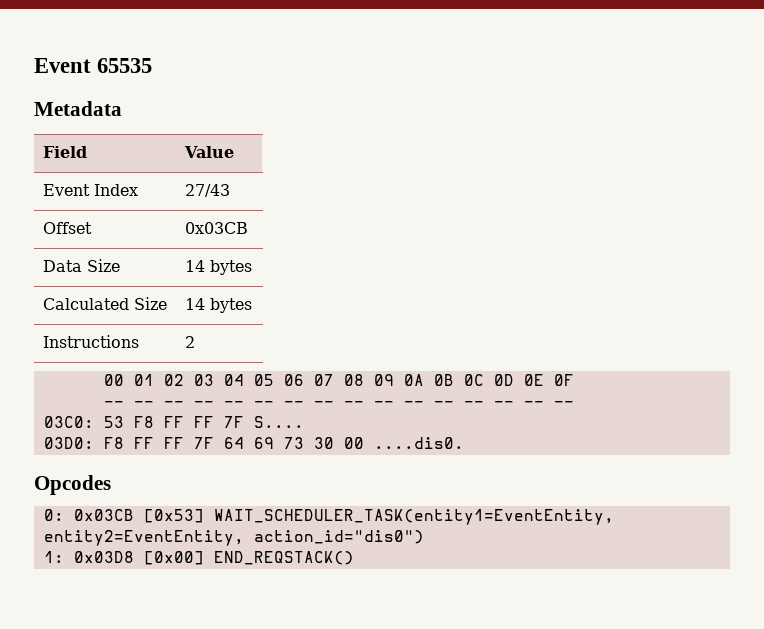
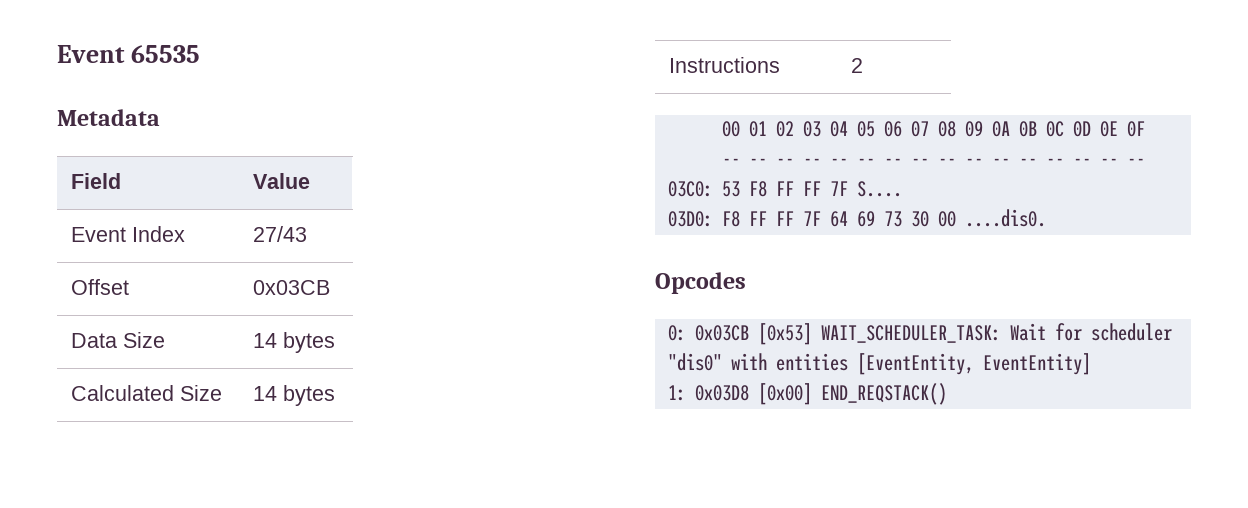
- 0: 0x03CB [0x53] WAIT_SCHEDULER_TASK(entity1=EventEntity, entity2=EventEntity, action_id="dis0")
+ 0: 0x03CB [0x53] WAIT_SCHEDULER_TASK: Wait for scheduler "dis0" with entities [EventEntity, EventEntity]

